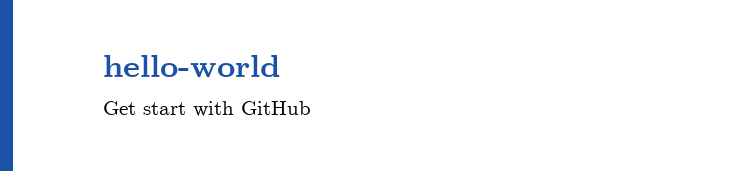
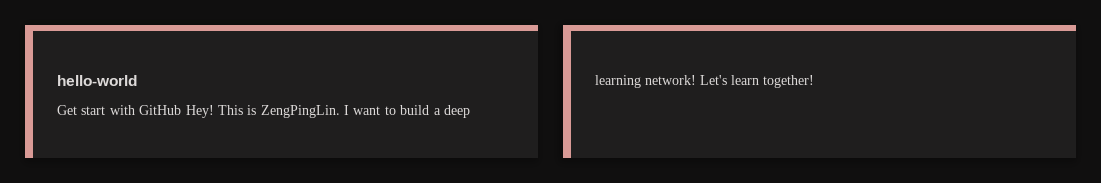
- Get start with GitHub
+ Get start with GitHub Hey! This is ZengPingLin. I want to build a deep learning network! Let's learn together!

